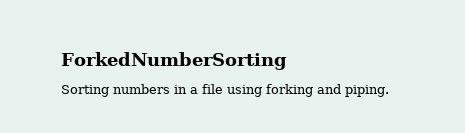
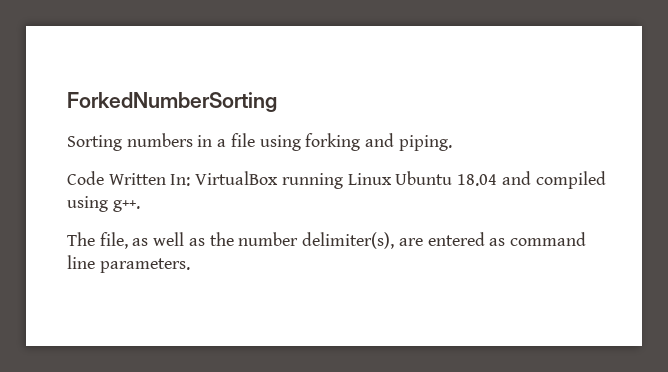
+ Code Written In: VirtualBox running Linux Ubuntu 18.04 and compiled using g++.
+ The file, as well as the number delimiter(s), are entered as command line parameters.

